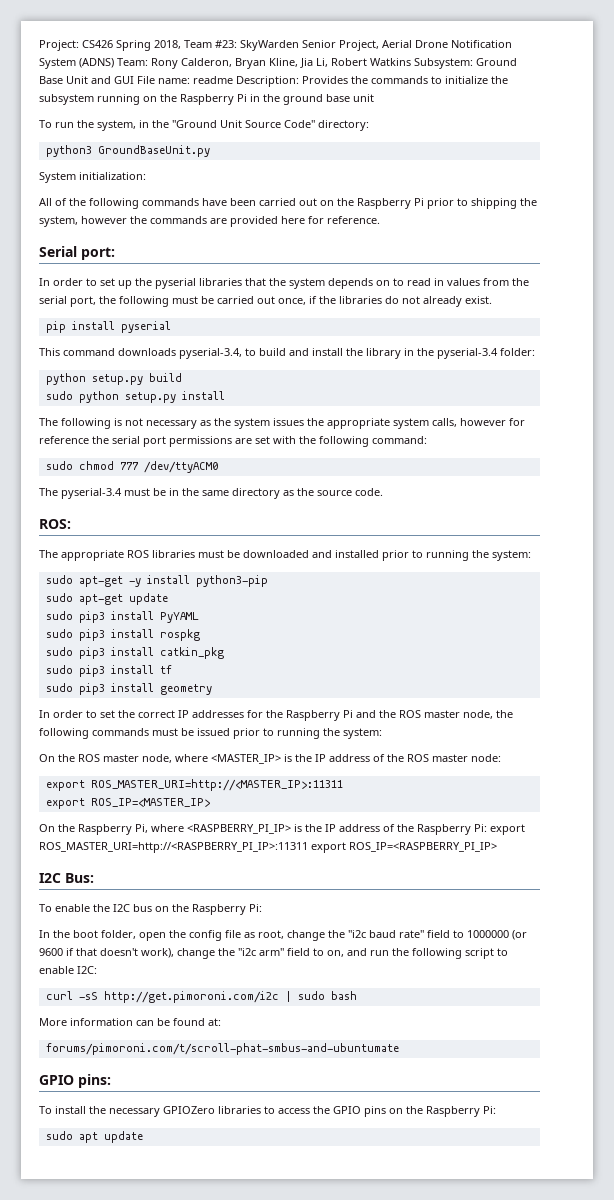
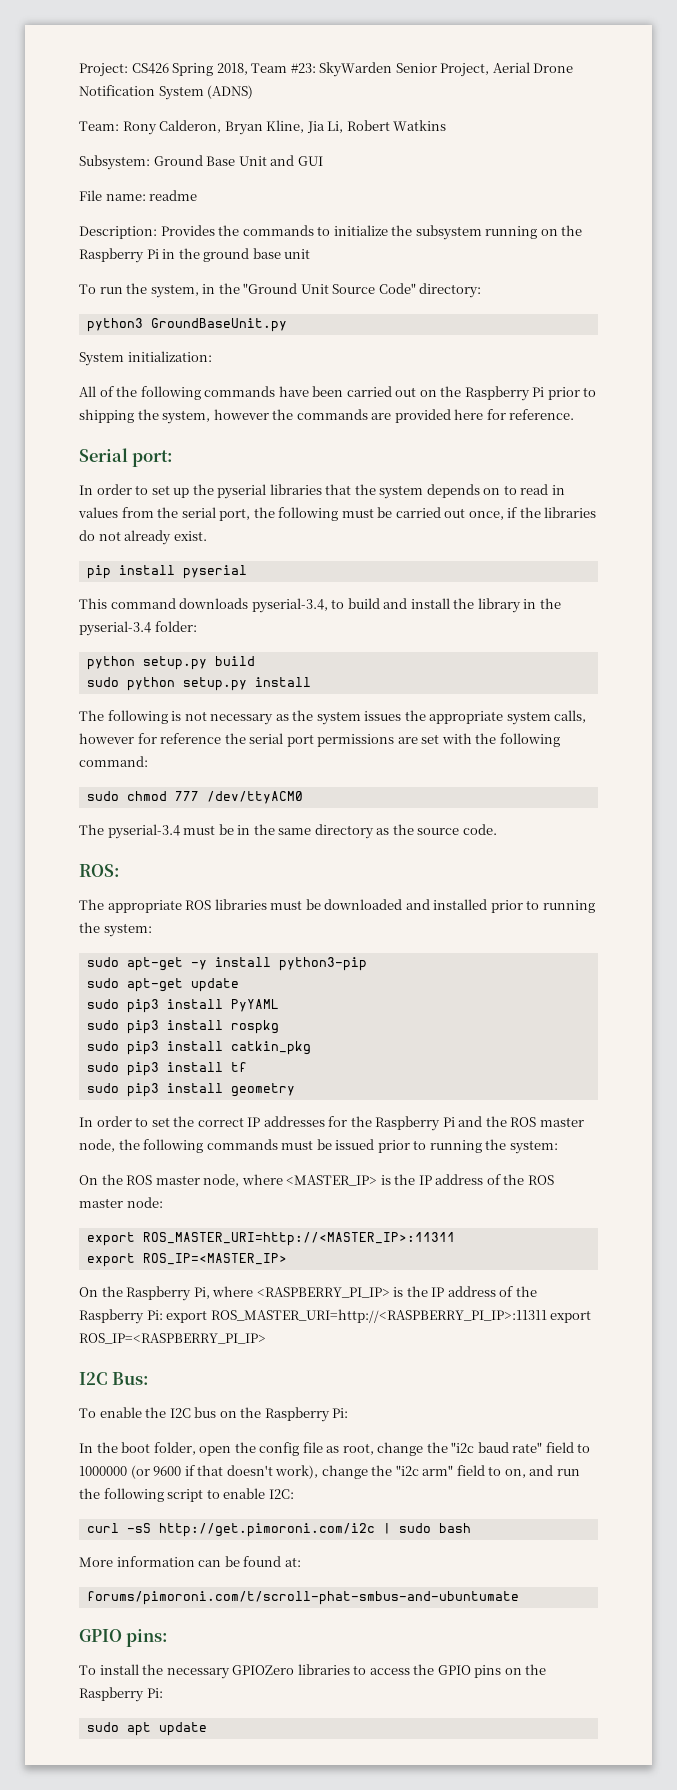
- Project: CS426 Spring 2018, Team #23: SkyWarden Senior Project, Aerial Drone Notification System (ADNS) Team: Rony Calderon, Bryan Kline, Jia Li, Robert Watkins Subsystem: Ground Base Unit and GUI File name: readme Description: Provides the commands to initialize the subsystem running on the Raspberry Pi in the ground base unit
+ Project: CS426 Spring 2018, Team #23: SkyWarden Senior Project, Aerial Drone Notification System (ADNS)
+ Team: Rony Calderon, Bryan Kline, Jia Li, Robert Watkins
+ Subsystem: Ground Base Unit and GUI
+ File name: readme
+ Description: Provides the commands to initialize the subsystem running on the Raspberry Pi in the ground base unit

